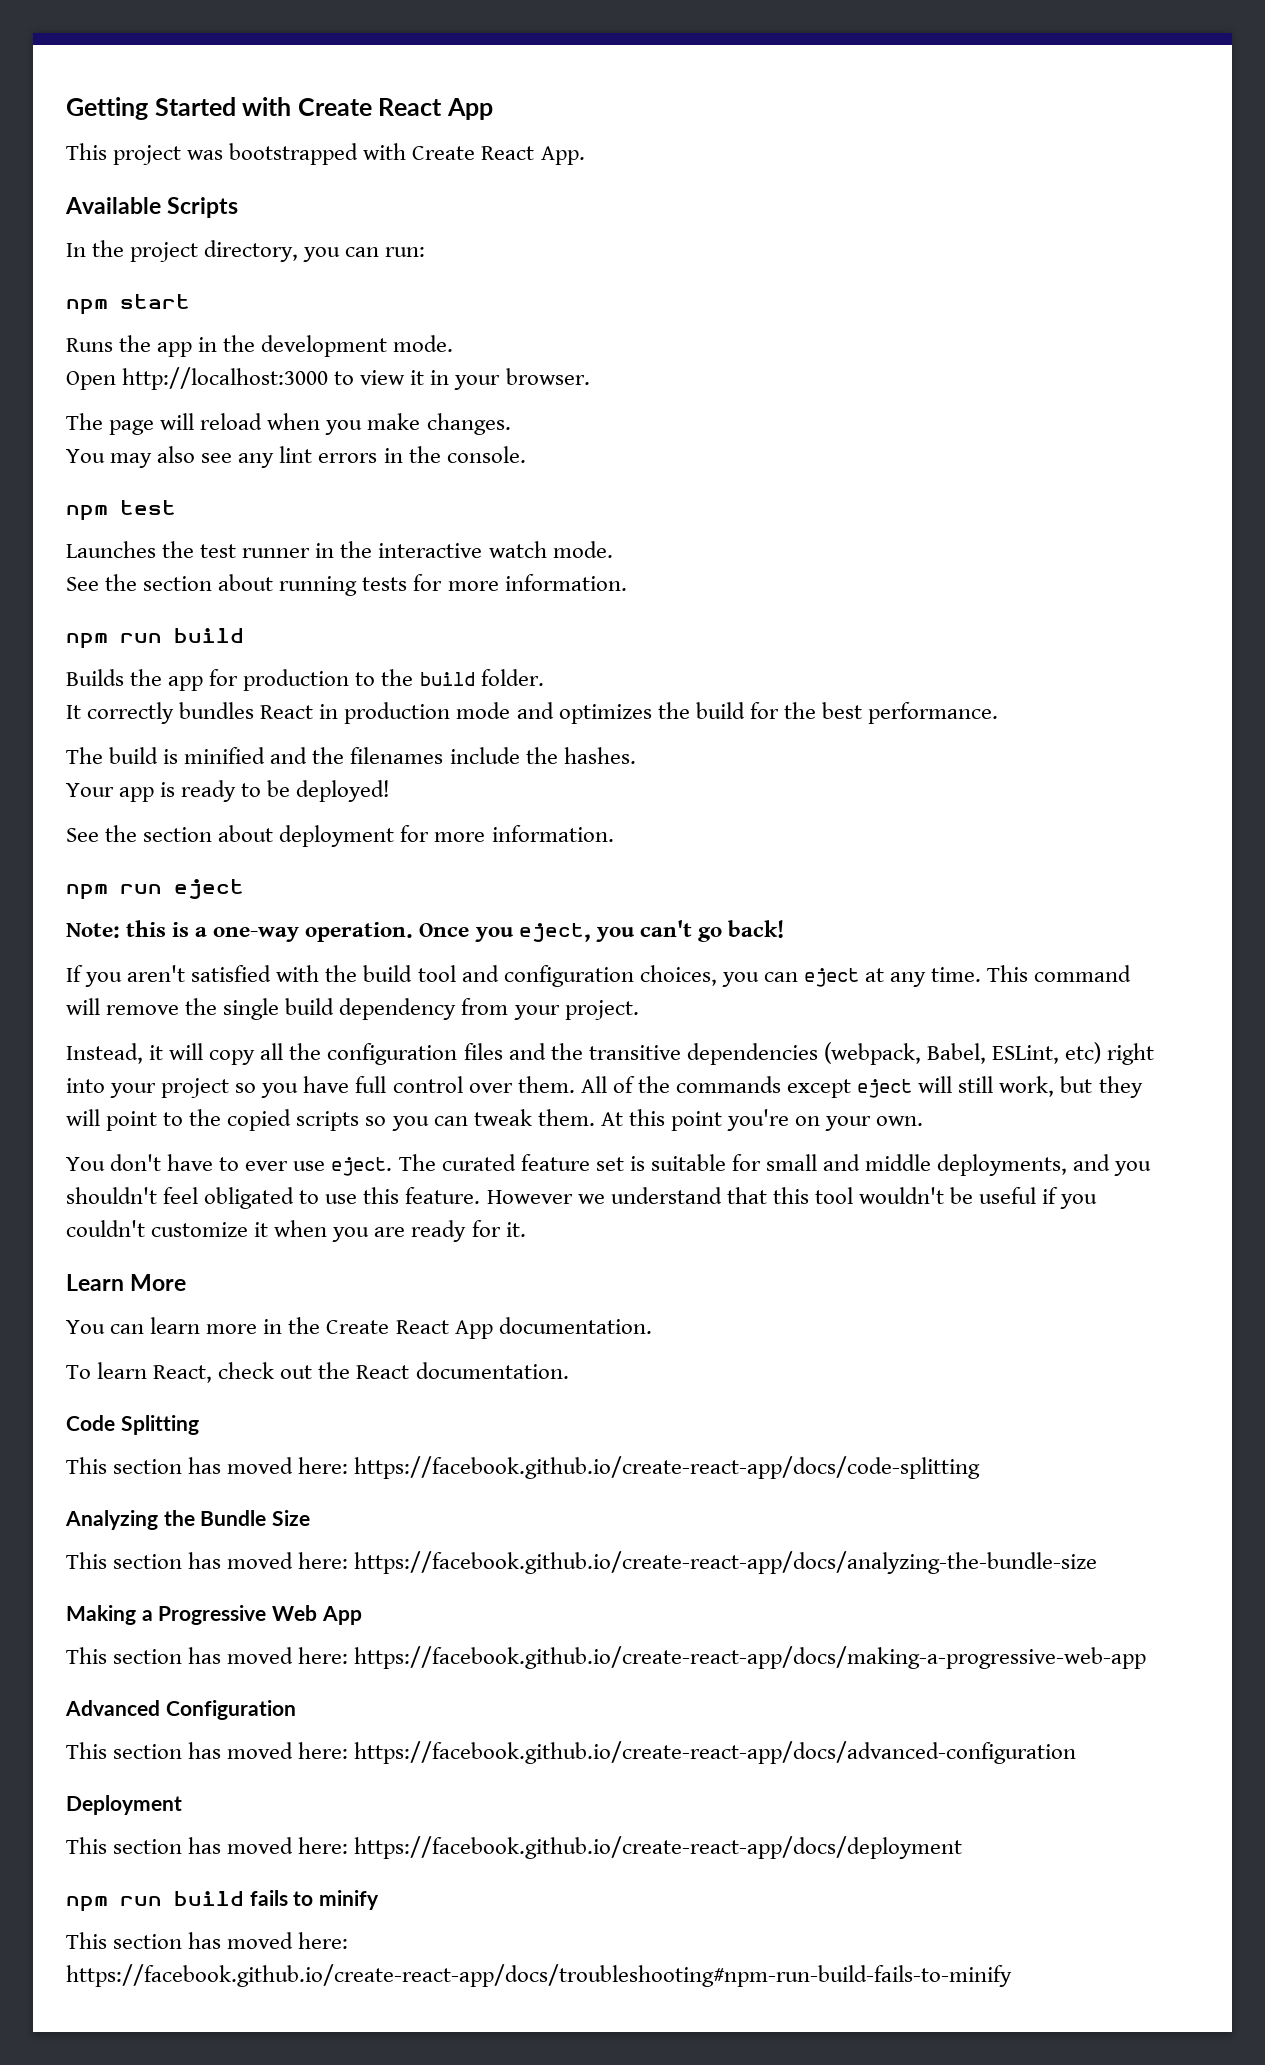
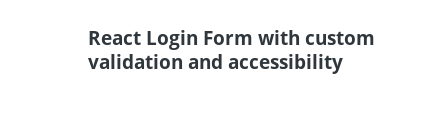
- Getting Started with Create React App
- This project was bootstrapped with Create React App.
- Available Scripts
- In the project directory, you can run:
- npm start
- Runs the app in the development mode.
- Open http://localhost:3000 to view it in your browser.
- The page will reload when you make changes.
- You may also see any lint errors in the console.
- npm test
- Launches the test runner in the interactive watch mode.
- See the section about running tests for more information.
- npm run build
- Builds the app for production to the build folder.
- It correctly bundles React in production mode and optimizes the build for the best performance.
- The build is minified and the filenames include the hashes.
- Your app is ready to be deployed!
- See the section about deployment for more information.
- npm run eject
- Note: this is a one-way operation. Once you eject, you can't go back!
- If you aren't satisfied with the build tool and configuration choices, you can eject at any time. This command will remove the single build dependency from your project.
- Instead, it will copy all the configuration files and the transitive dependencies (webpack, Babel, ESLint, etc) right into your project so you have full control over them. All of the commands except eject will still work, but they will point to the copied scripts so you can tweak them. At this point you're on your own.
- You don't have to ever use eject. The curated feature set is suitable for small and middle deployments, and you shouldn't feel obligated to use this feature. However we understand that this tool wouldn't be useful if you couldn't customize it when you are ready for it.
- Learn More
- You can learn more in the Create React App documentation.
- To learn React, check out the React documentation.
- Code Splitting
- This section has moved here: https://facebook.github.io/create-react-app/docs/code-splitting
- Analyzing the Bundle Size
- This section has moved here: https://facebook.github.io/create-react-app/docs/analyzing-the-bundle-size
- Making a Progressive Web App
- This section has moved here: https://facebook.github.io/create-react-app/docs/making-a-progressive-web-app
- Advanced Configuration
- This section has moved here: https://facebook.github.io/create-react-app/docs/advanced-configuration
- Deployment
- This section has moved here: https://facebook.github.io/create-react-app/docs/deployment
- npm run build fails to minify
- This section has moved here: https://facebook.github.io/create-react-app/docs/troubleshooting#npm-run-build-fails-to-minify
+ React Login Form with custom validation and accessibility

